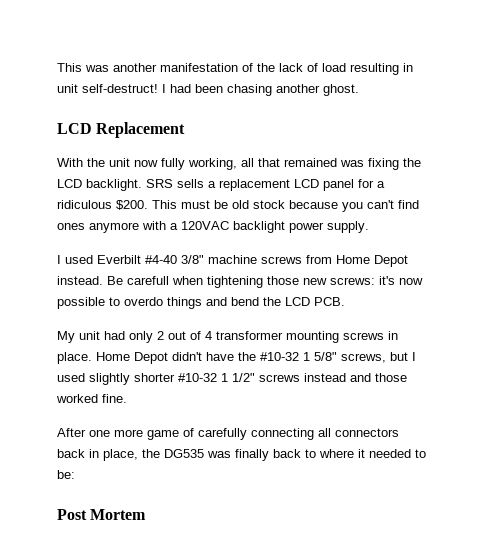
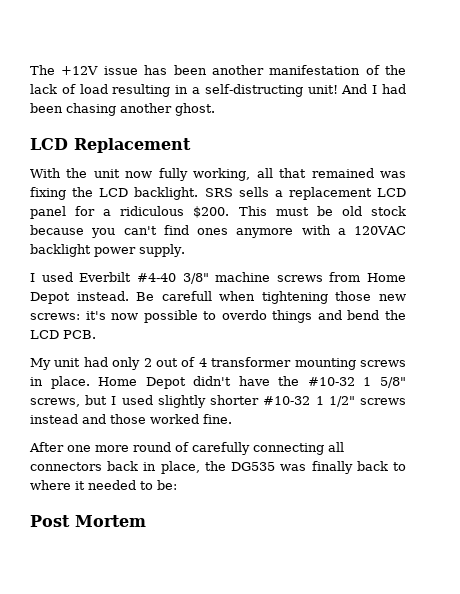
- This was another manifestation of the lack of load resulting in unit self-destruct! I had been chasing another ghost.
+ The +12V issue has been another manifestation of the lack of load resulting in a self-distructing unit! And I had been chasing another ghost.
- After one more game of carefully connecting all connectors back in place, the DG535 was finally back to where it needed to be:
+ After one more round of carefully connecting all connectors back in place, the DG535 was finally back to where it needed to be:

